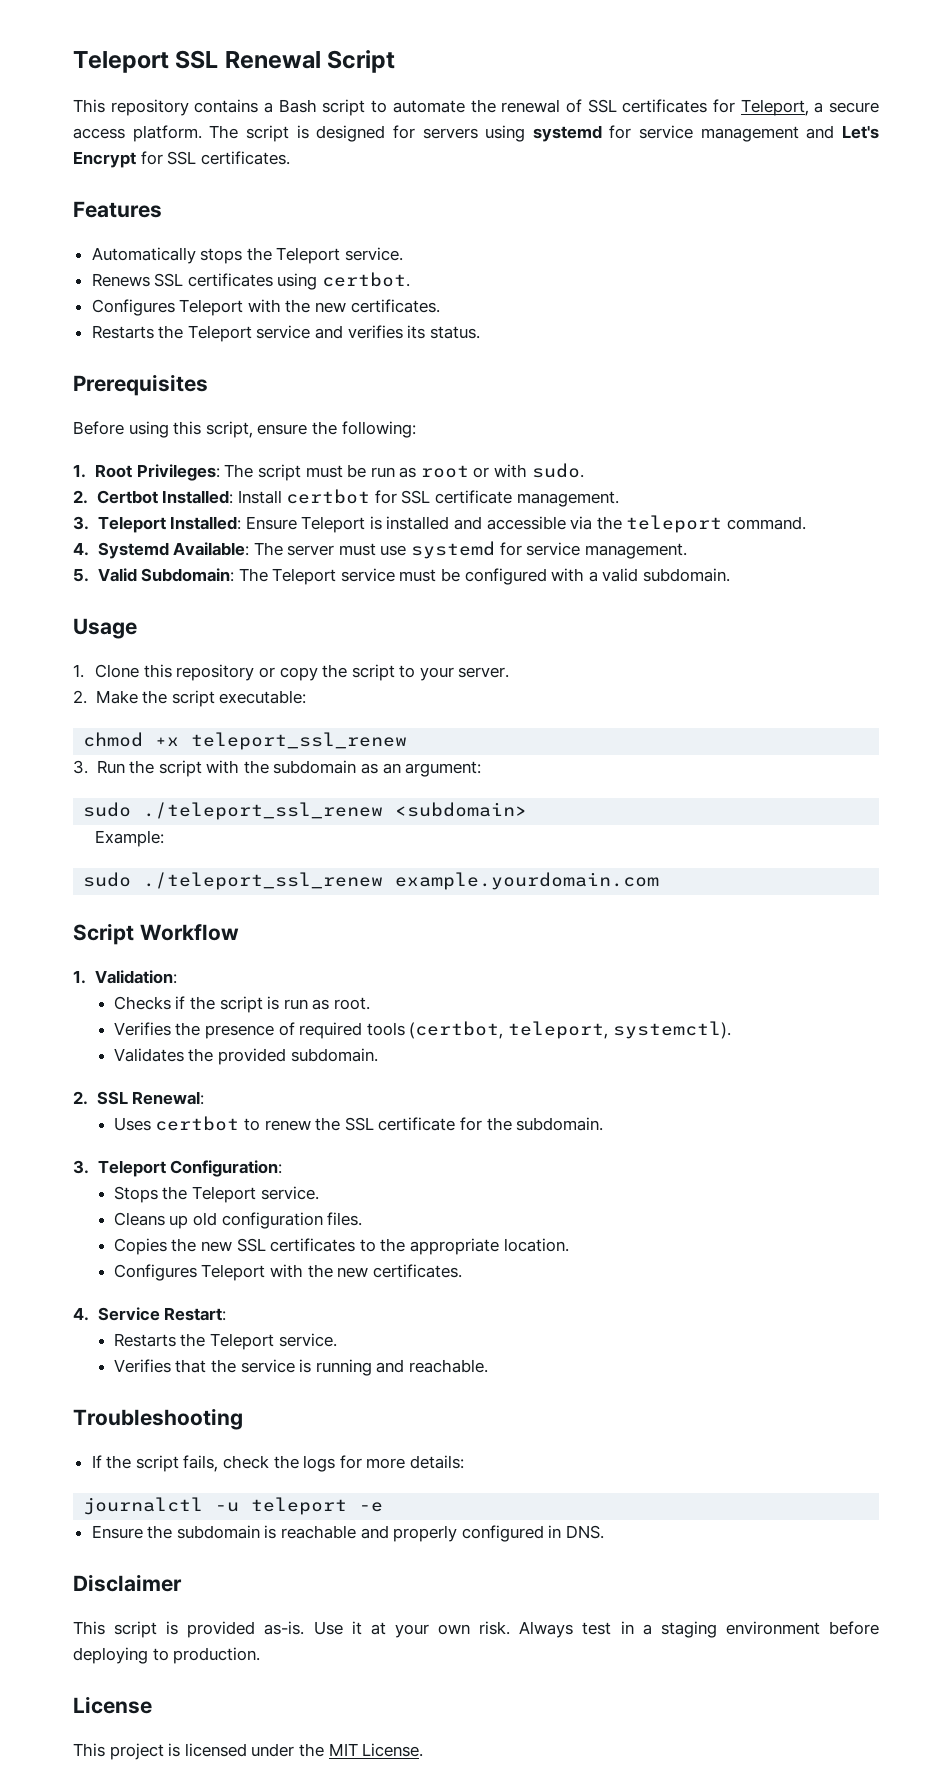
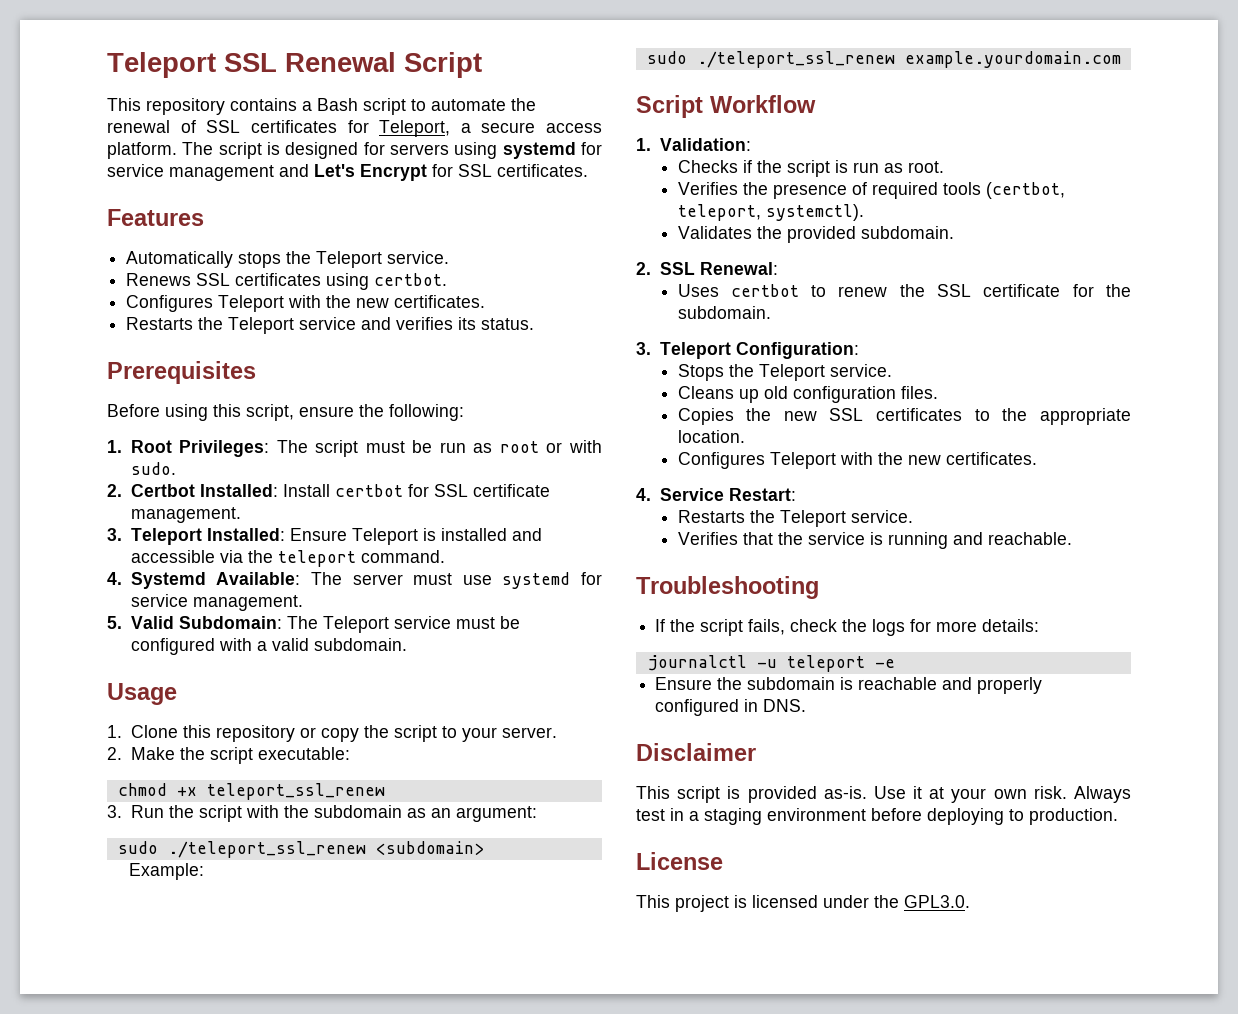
- This project is licensed under the MIT License.
+ This project is licensed under the GPL3.0.

